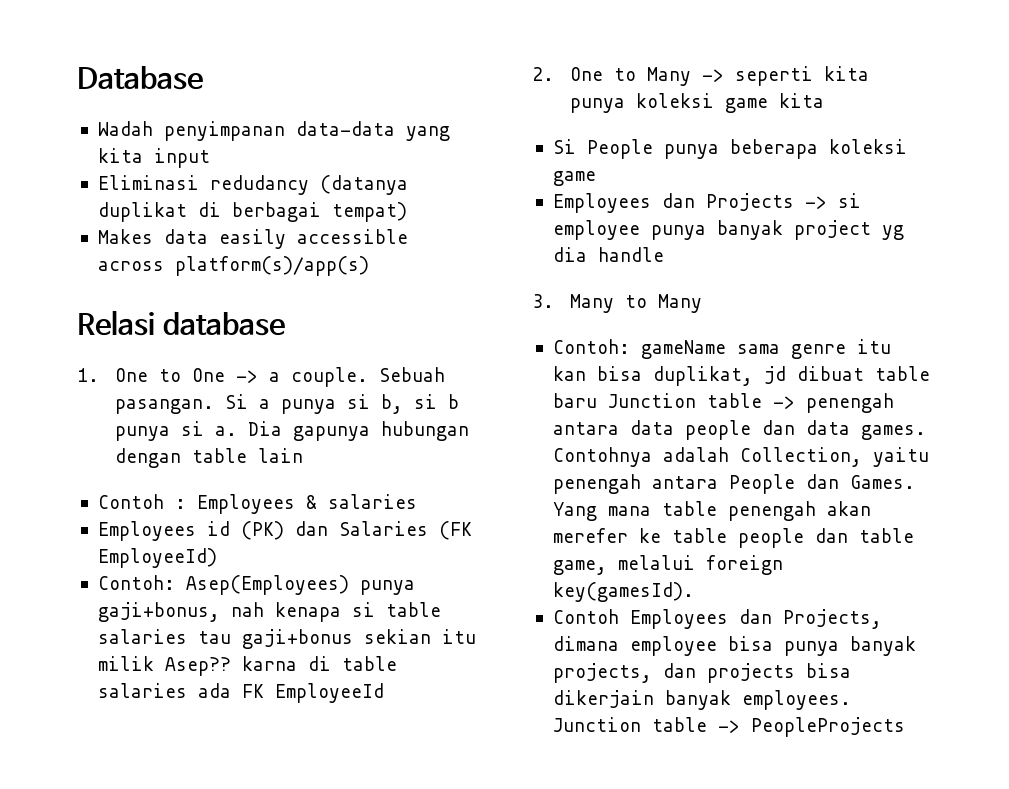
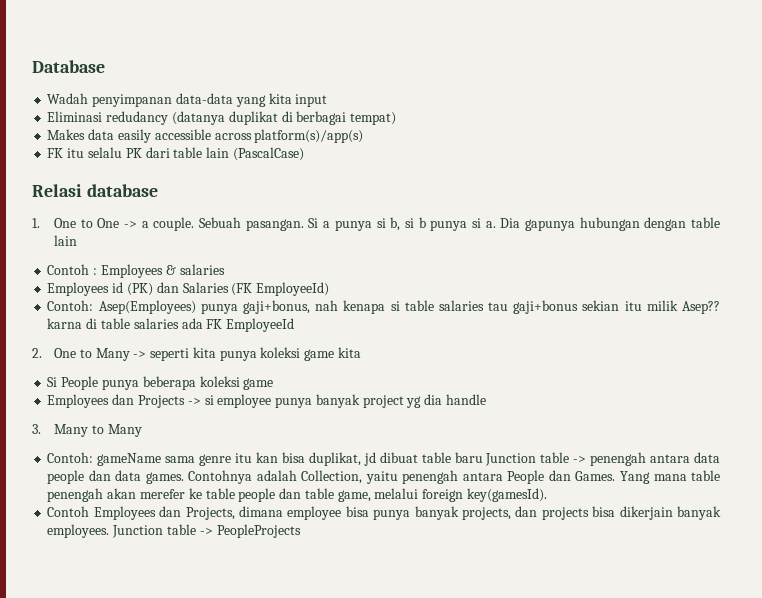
+ FK itu selalu PK dari table lain (PascalCase)

